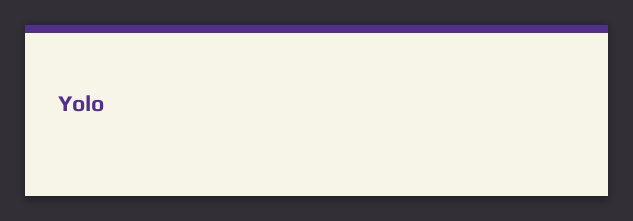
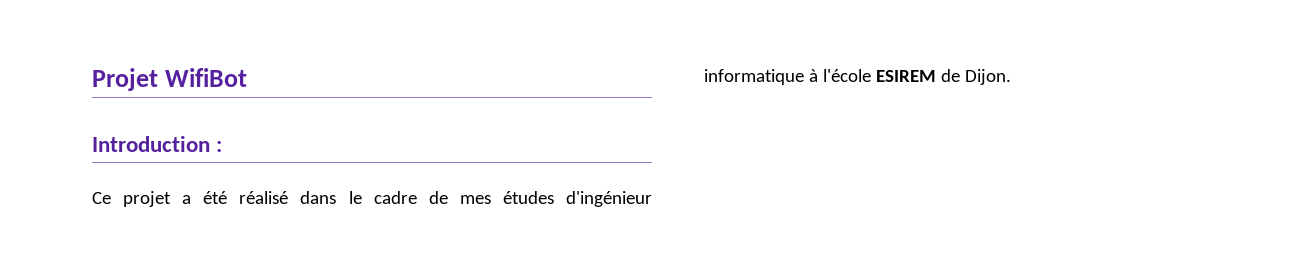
- Yolo
+ Projet WifiBot
+ Introduction :
+ Ce projet a été réalisé dans le cadre de mes études d'ingénieur informatique à l'école ESIREM de Dijon.

